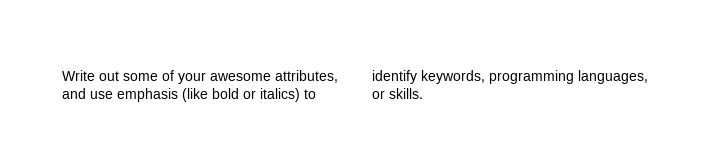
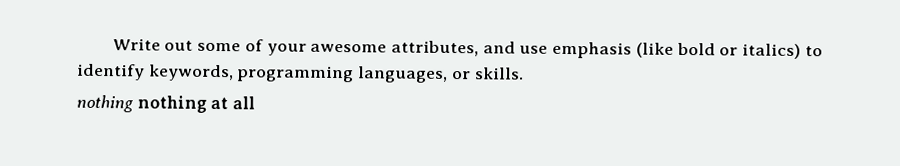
+ nothing nothing at all

